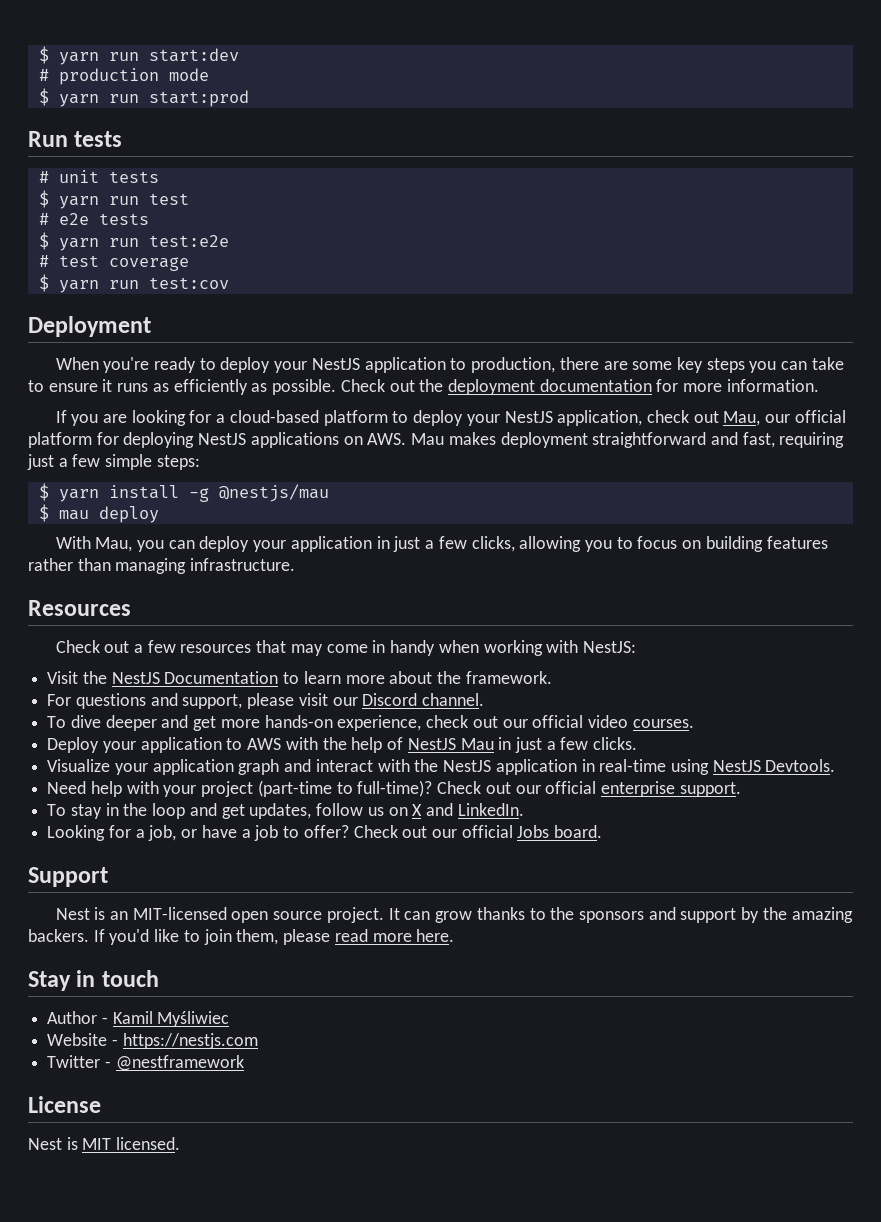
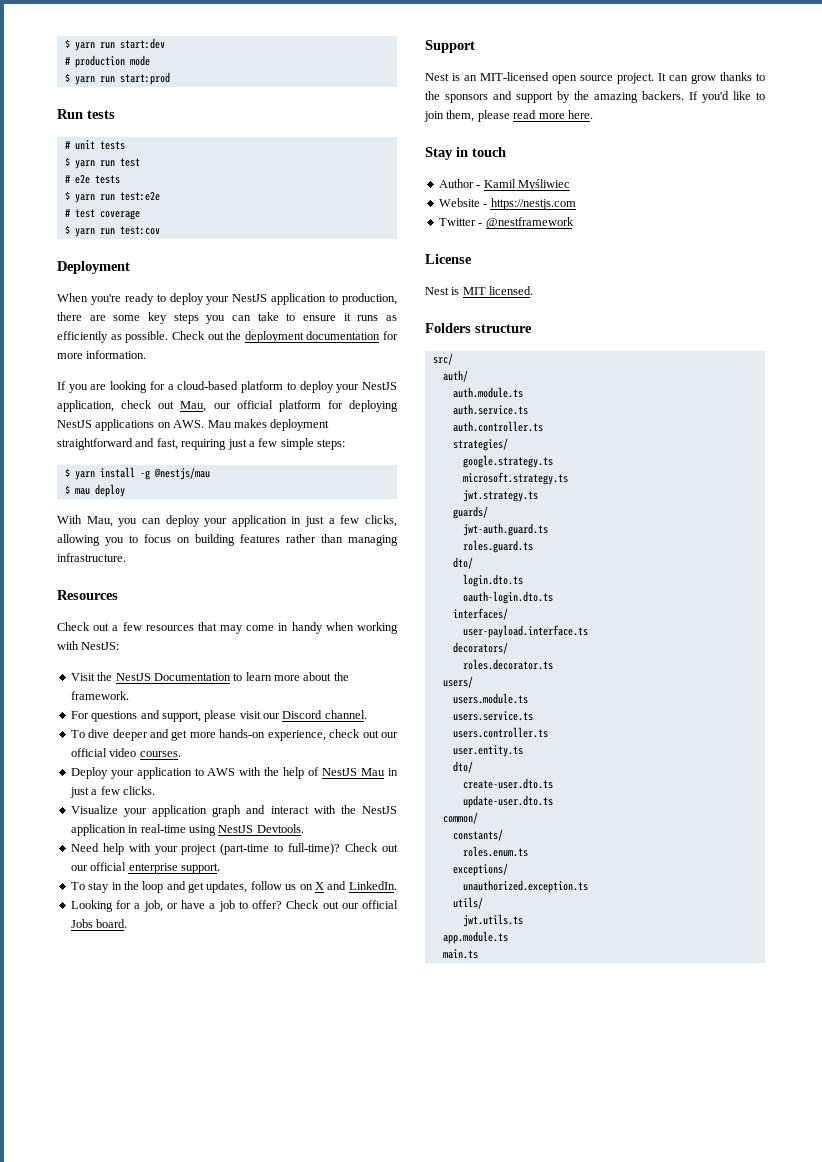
+ Folders structure
+ src/
+ auth/
+ auth.module.ts
+ auth.service.ts
+ auth.controller.ts
+ strategies/
+ google.strategy.ts
+ microsoft.strategy.ts
+ jwt.strategy.ts
+ guards/
+ jwt-auth.guard.ts
+ roles.guard.ts
+ dto/
+ login.dto.ts
+ oauth-login.dto.ts
+ interfaces/
+ user-payload.interface.ts
+ decorators/
+ roles.decorator.ts
+ users/
+ users.module.ts
+ users.service.ts
+ users.controller.ts
+ user.entity.ts
+ dto/
+ create-user.dto.ts
+ update-user.dto.ts
+ common/
+ constants/
+ roles.enum.ts
+ exceptions/
+ unauthorized.exception.ts
+ utils/
+ jwt.utils.ts
+ app.module.ts
+ main.ts

